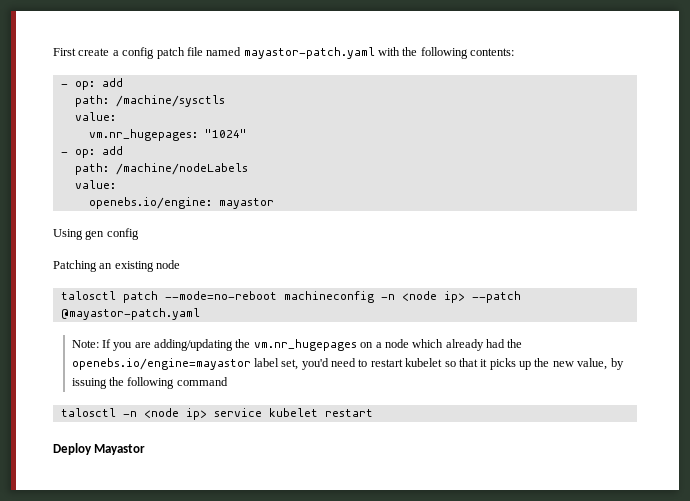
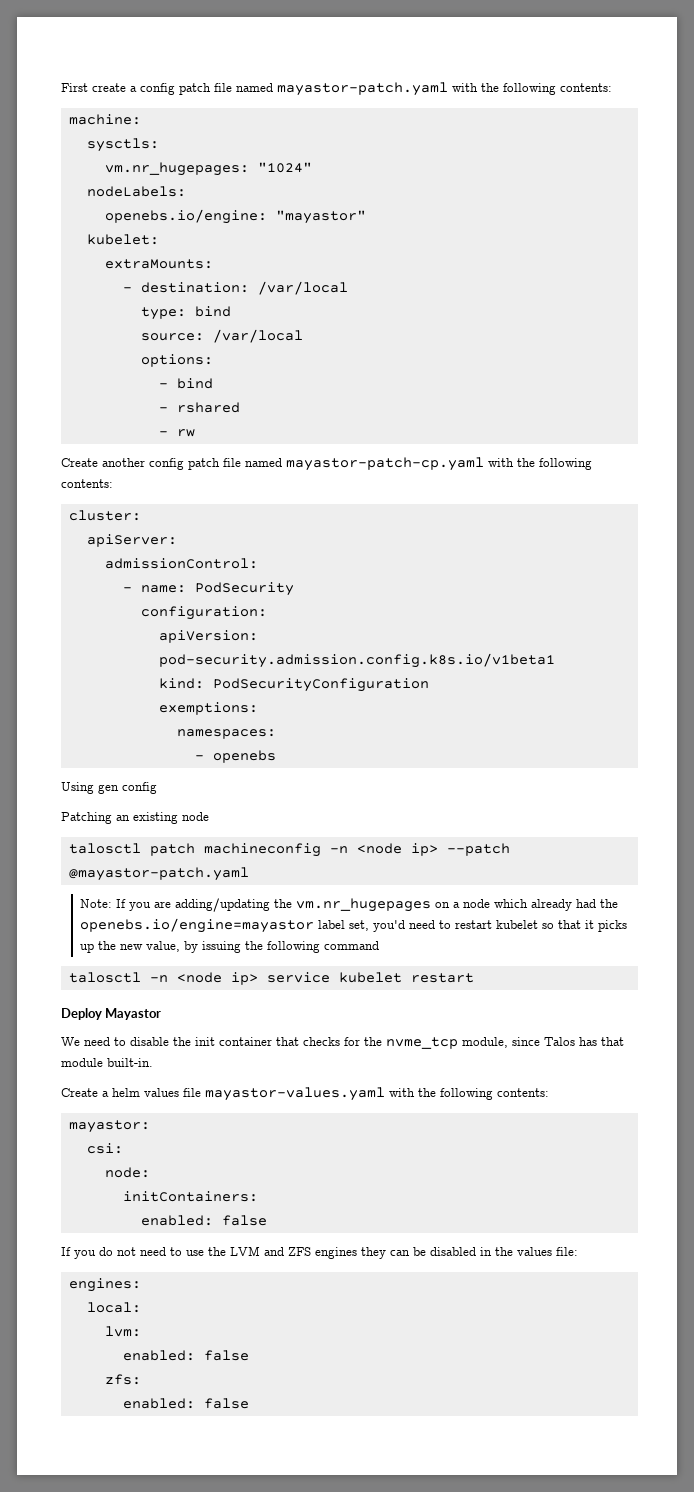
  First create a config patch file named mayastor-patch.yaml with the following contents:
- - op: add
- path: /machine/sysctls
- value:
+ machine:
+ sysctls:
  vm.nr_hugepages: "1024"
- - op: add
- path: /machine/nodeLabels
- value:
- openebs.io/engine: mayastor
+ nodeLabels:
+ openebs.io/engine: "mayastor"
+ kubelet:
+ extraMounts:
+ - destination: /var/local
+ type: bind
+ source: /var/local
+ options:
+ - bind
+ - rshared
+ - rw
+ Create another config patch file named mayastor-patch-cp.yaml with the following contents:
+ cluster:
+ apiServer:
+ admissionControl:
+ - name: PodSecurity
+ configuration:
+ apiVersion: pod-security.admission.config.k8s.io/v1beta1
+ kind: PodSecurityConfiguration
+ exemptions:
+ namespaces:
+ - openebs
- talosctl patch --mode=no-reboot machineconfig -n <node ip> --patch @mayastor-patch.yaml
+ talosctl patch machineconfig -n <node ip> --patch @mayastor-patch.yaml
+ We need to disable the init container that checks for the nvme_tcp module, since Talos has that module built-in.
+ Create a helm values file mayastor-values.yaml with the following contents:
+ mayastor:
+ csi:
+ node:
+ initContainers:
+ enabled: false
+ If you do not need to use the LVM and ZFS engines they can be disabled in the values file:
+ engines:
+ local:
+ lvm:
+ enabled: false
+ zfs:
+ enabled: false

